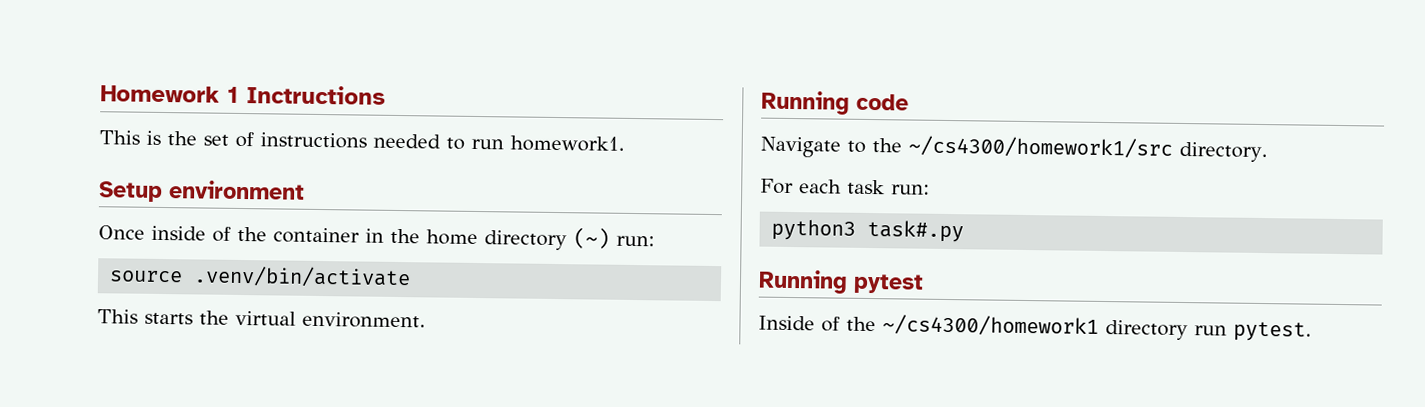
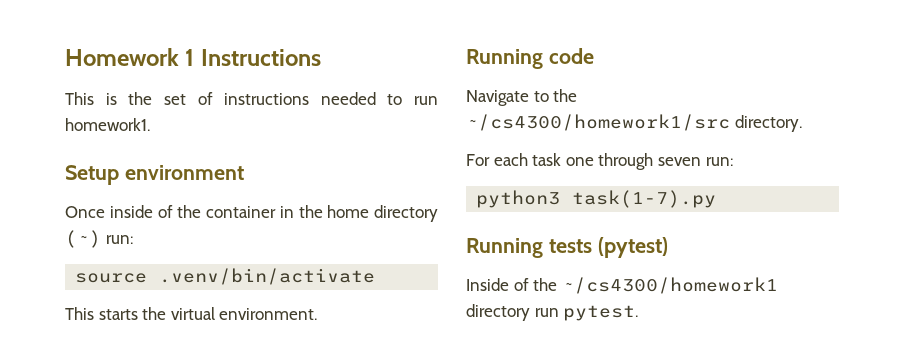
- Homework 1 Inctructions
+ Homework 1 Instructions
- For each task run:
+ For each task one through seven run:
- python3 task#.py
- Running pytest
+ python3 task(1-7).py
+ Running tests (pytest)

